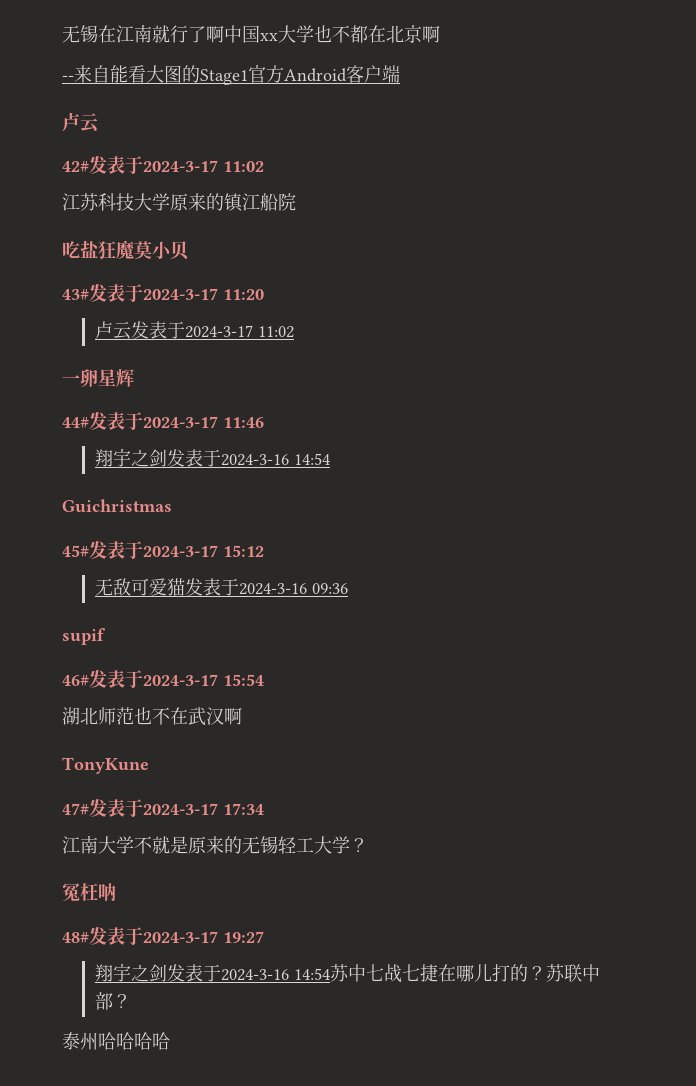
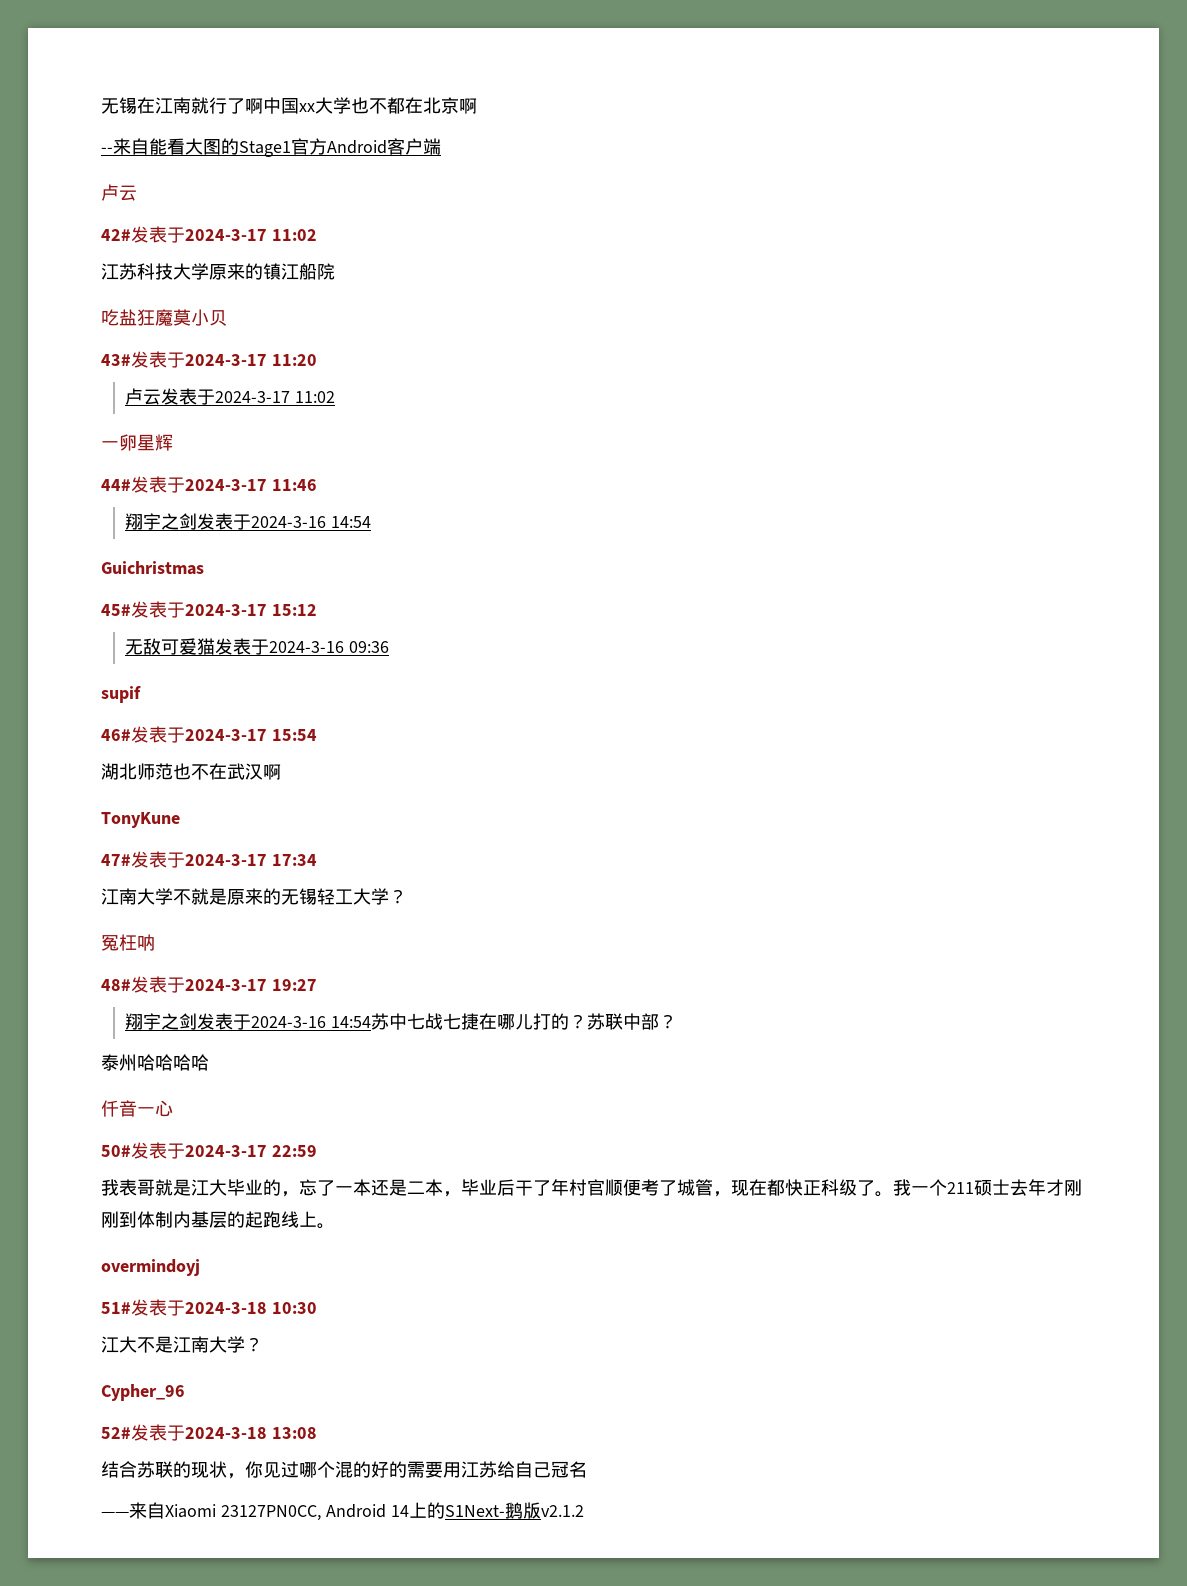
+ 仟音一心
+ 50#发表于2024-3-17 22:59
+ 我表哥就是江大毕业的，忘了一本还是二本，毕业后干了年村官顺便考了城管，现在都快正科级了。我一个211硕士去年才刚刚到体制内基层的起跑线上。
+ overmindoyj
+ 51#发表于2024-3-18 10:30
+ 江大不是江南大学？
+ Cypher_96
+ 52#发表于2024-3-18 13:08
+ 结合苏联的现状，你见过哪个混的好的需要用江苏给自己冠名
+ ——来自Xiaomi 23127PN0CC, Android 14上的S1Next-鹅版v2.1.2

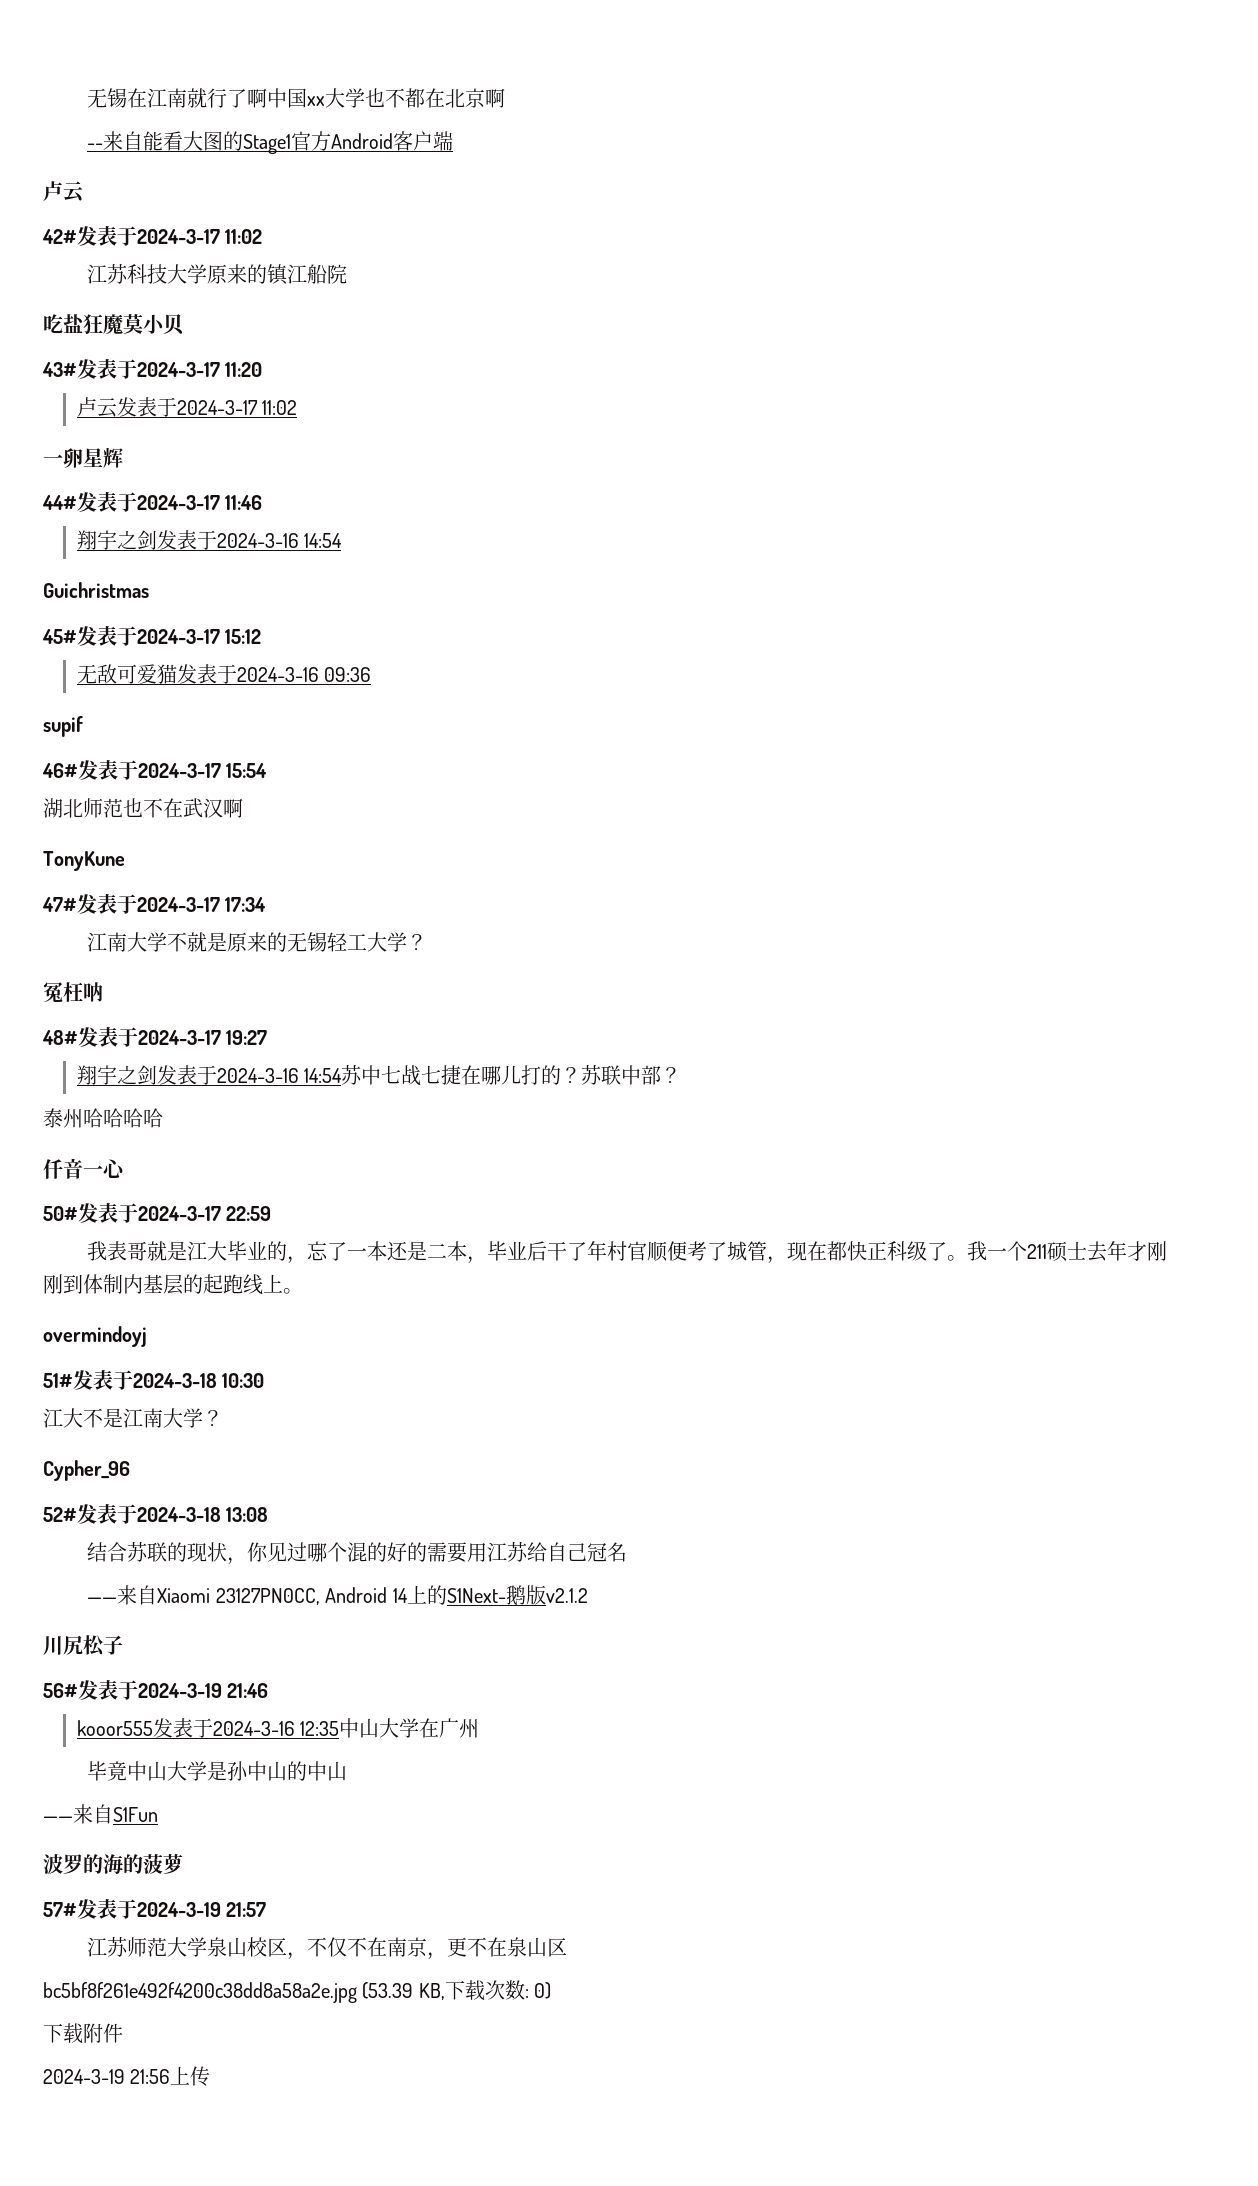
+ 川尻松子
+ 56#发表于2024-3-19 21:46
+ kooor555发表于2024-3-16 12:35中山大学在广州
+ 毕竟中山大学是孙中山的中山
+ ——来自S1Fun
+ 波罗的海的菠萝
+ 57#发表于2024-3-19 21:57
+ 江苏师范大学泉山校区，不仅不在南京，更不在泉山区
+ bc5bf8f261e492f4200c38dd8a58a2e.jpg (53.39 KB,下载次数: 0)
+ 下载附件
+ 2024-3-19 21:56上传

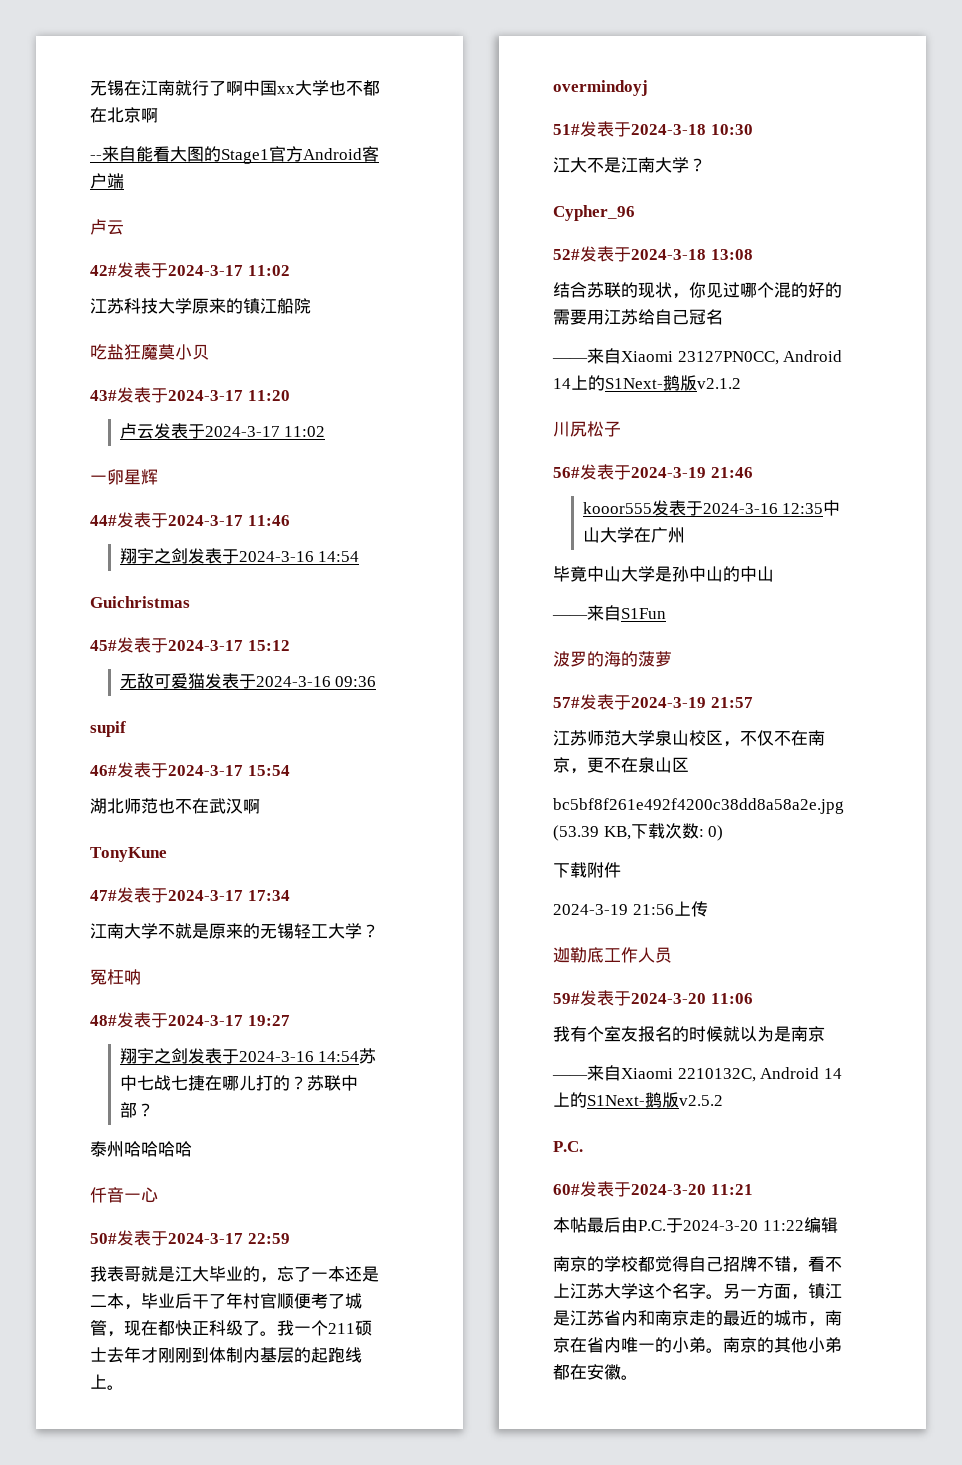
+ 迦勒底工作人员
+ 59#发表于2024-3-20 11:06
+ 我有个室友报名的时候就以为是南京
+ ——来自Xiaomi 2210132C, Android 14上的S1Next-鹅版v2.5.2
+ P.C.
+ 60#发表于2024-3-20 11:21
+ 本帖最后由P.C.于2024-3-20 11:22编辑
+ 南京的学校都觉得自己招牌不错，看不上江苏大学这个名字。另一方面，镇江是江苏省内和南京走的最近的城市，南京在省内唯一的小弟。南京的其他小弟都在安徽。

